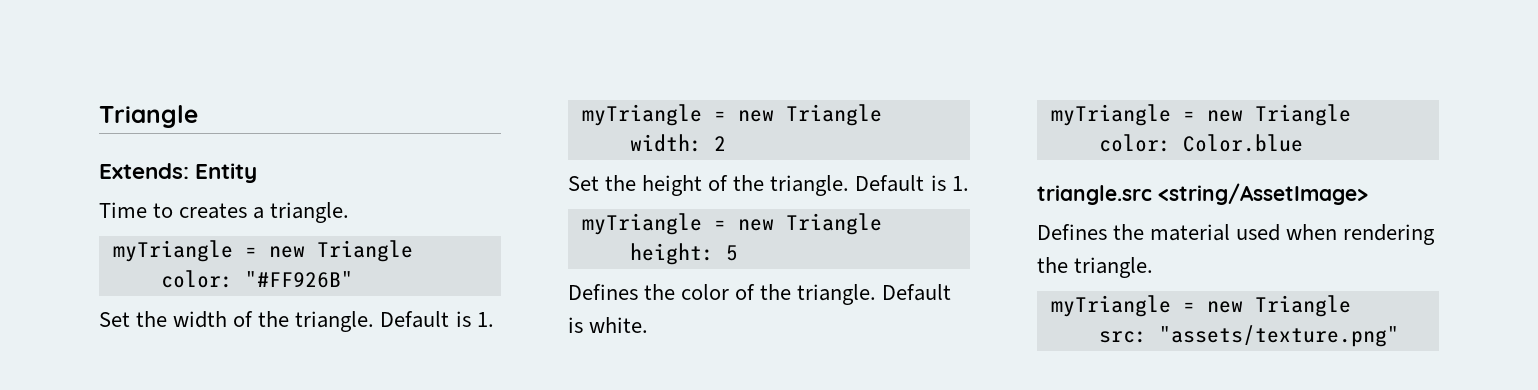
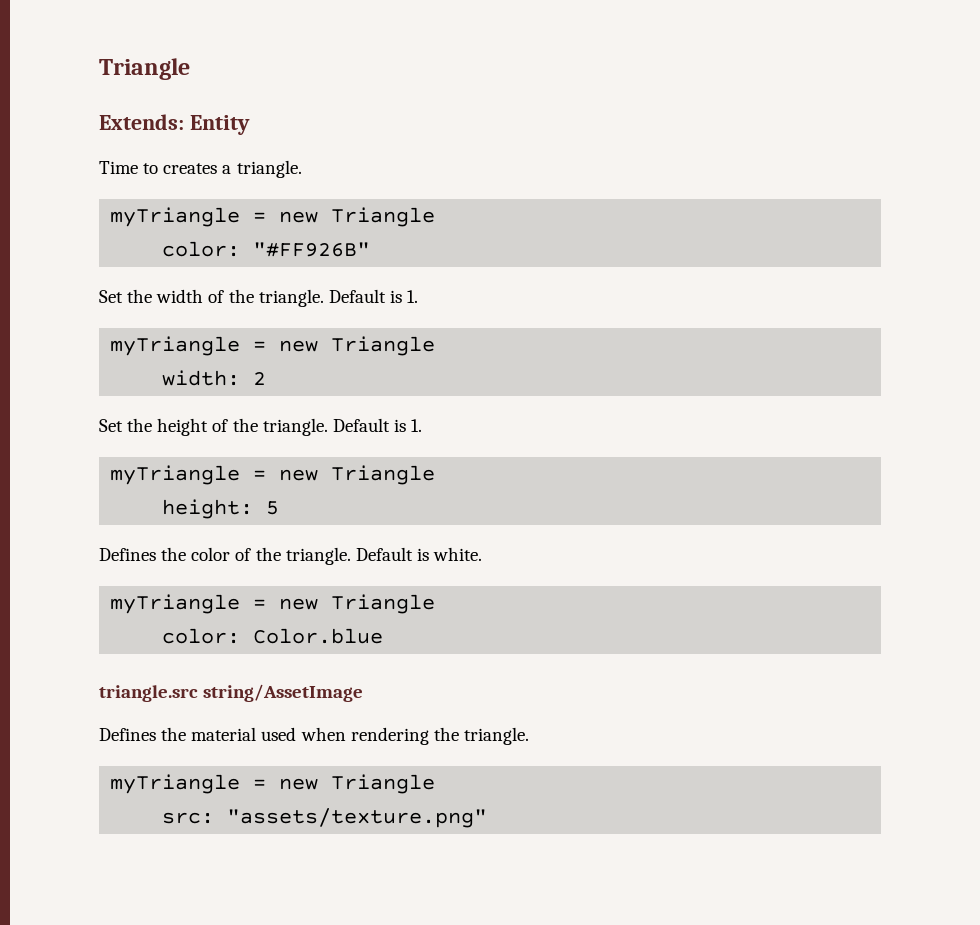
- triangle.src <string/AssetImage>
+ triangle.src string/AssetImage

